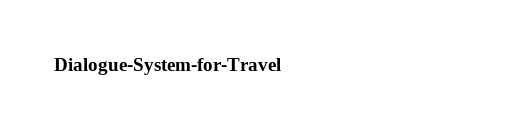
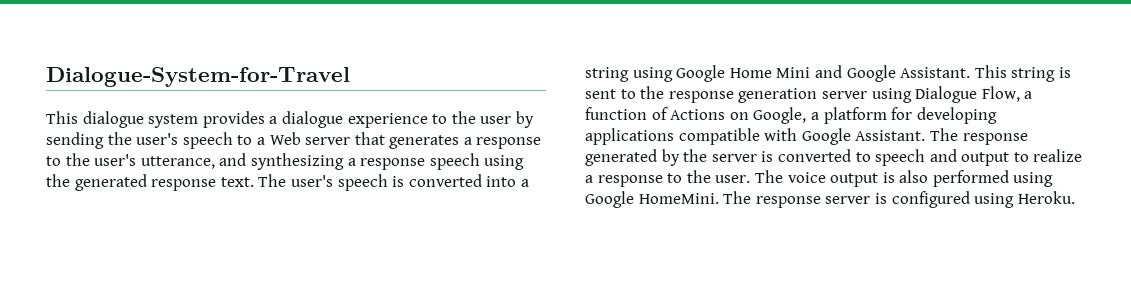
+ This dialogue system provides a dialogue experience to the user by sending the user's speech to a Web server that generates a response to the user's utterance, and synthesizing a response speech using the generated response text. The user's speech is converted into a string using Google Home Mini and Google Assistant. This string is sent to the response generation server using Dialogue Flow, a function of Actions on Google, a platform for developing applications compatible with Google Assistant. The response generated by the server is converted to speech and output to realize a response to the user. The voice output is also performed using Google HomeMini. The response server is configured using Heroku.

